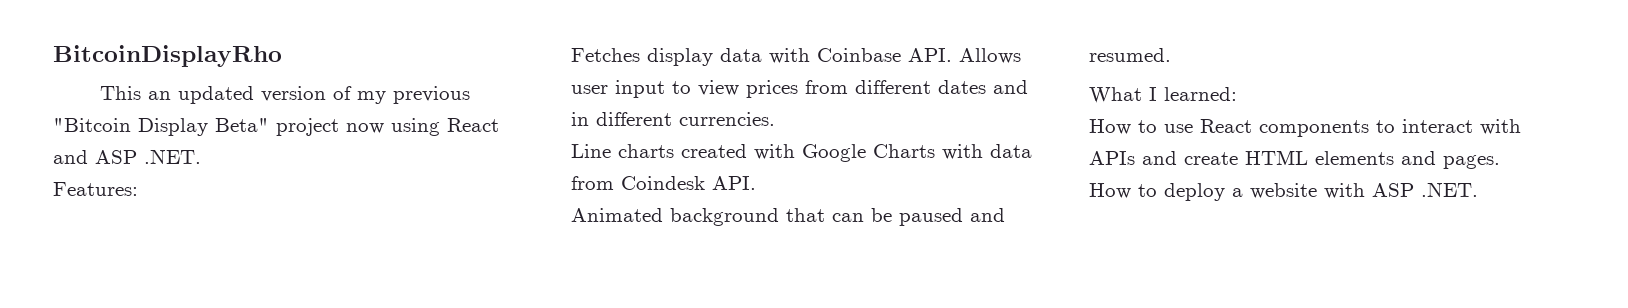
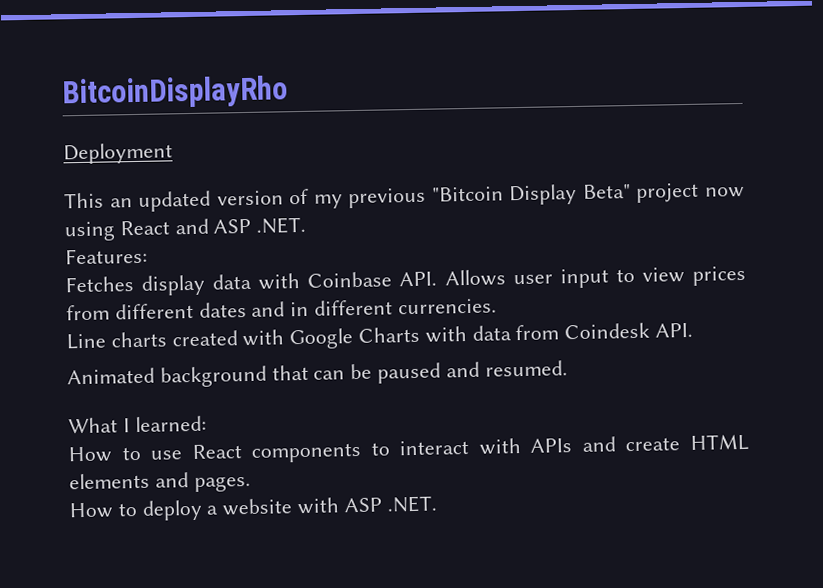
+ Deployment

